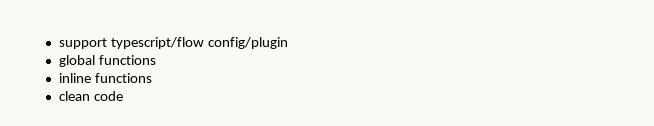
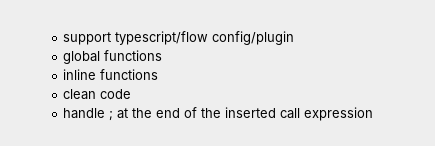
+ handle ; at the end of the inserted call expression

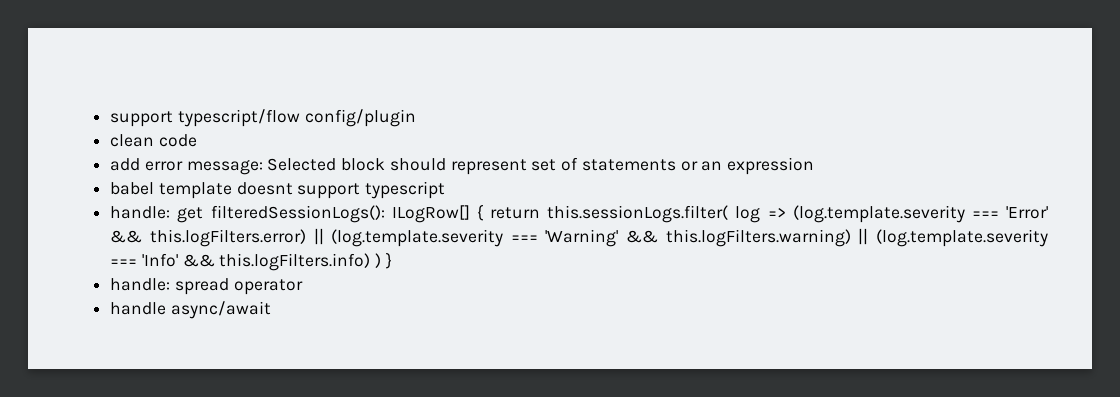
- global functions
- inline functions
  clean code
- handle ; at the end of the inserted call expression
+ add error message: Selected block should represent set of statements or an expression
+ babel template doesnt support typescript
+ handle: get filteredSessionLogs(): ILogRow[] { return this.sessionLogs.filter( log => (log.template.severity === 'Error' && this.logFilters.error) || (log.template.severity === 'Warning' && this.logFilters.warning) || (log.template.severity === 'Info' && this.logFilters.info) ) }
+ handle: spread operator
+ handle async/await

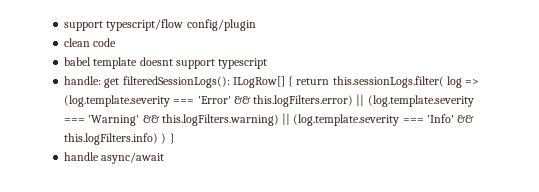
- add error message: Selected block should represent set of statements or an expression
- handle: spread operator

